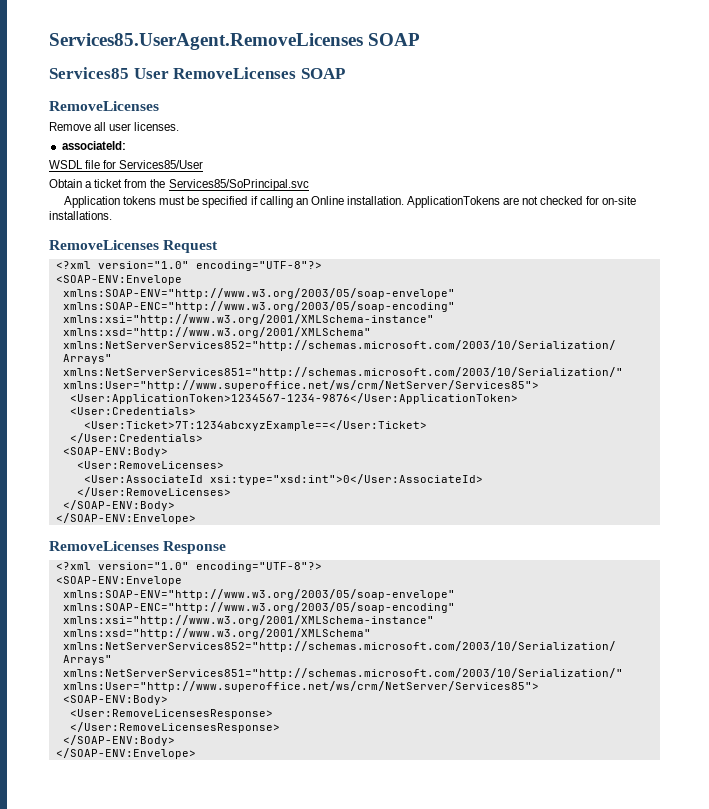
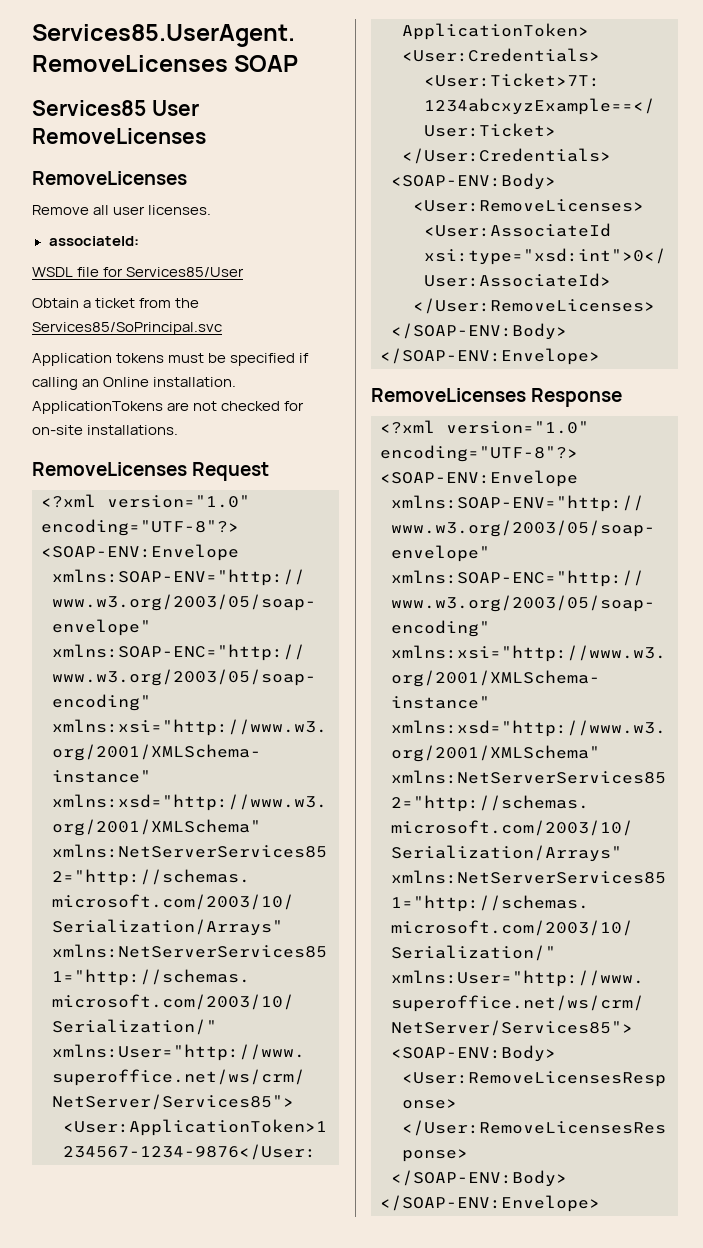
- Services85 User RemoveLicenses SOAP
+ Services85 User RemoveLicenses

